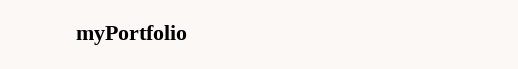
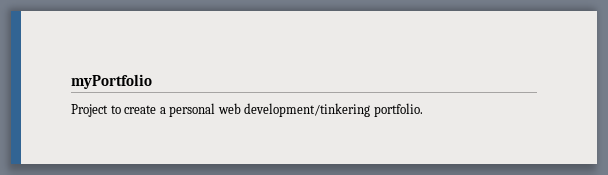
+ Project to create a personal web development/tinkering portfolio.

